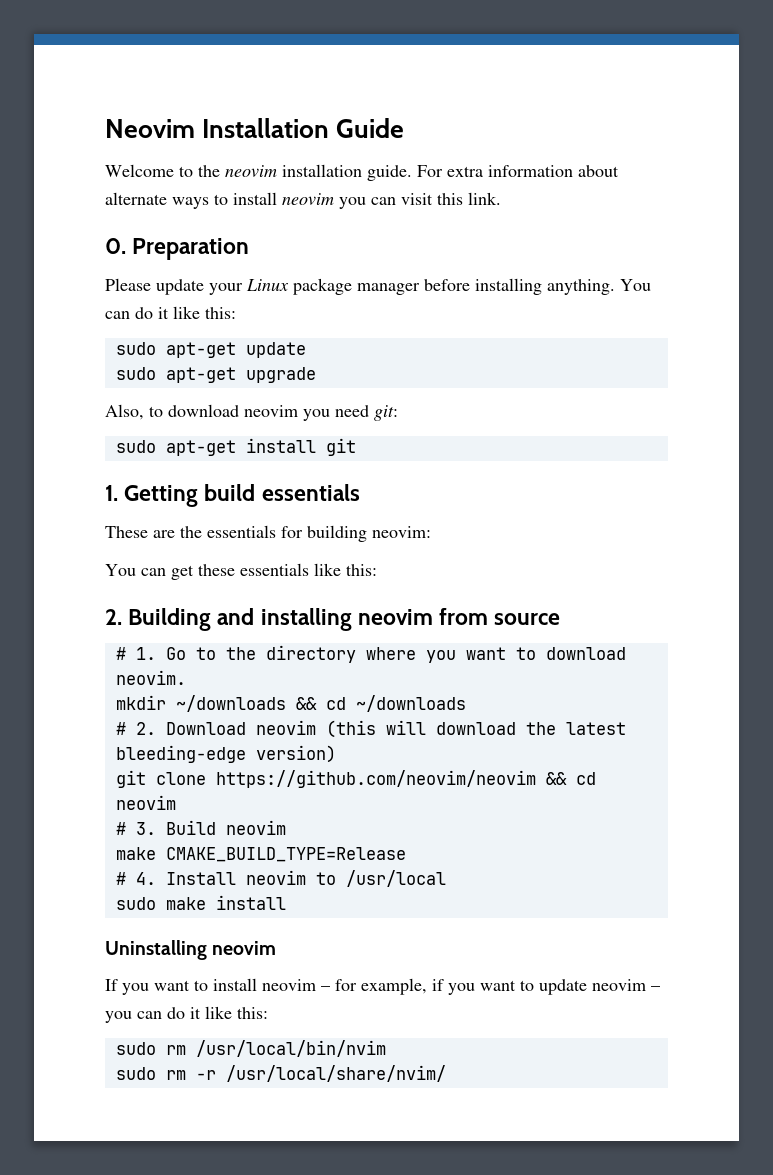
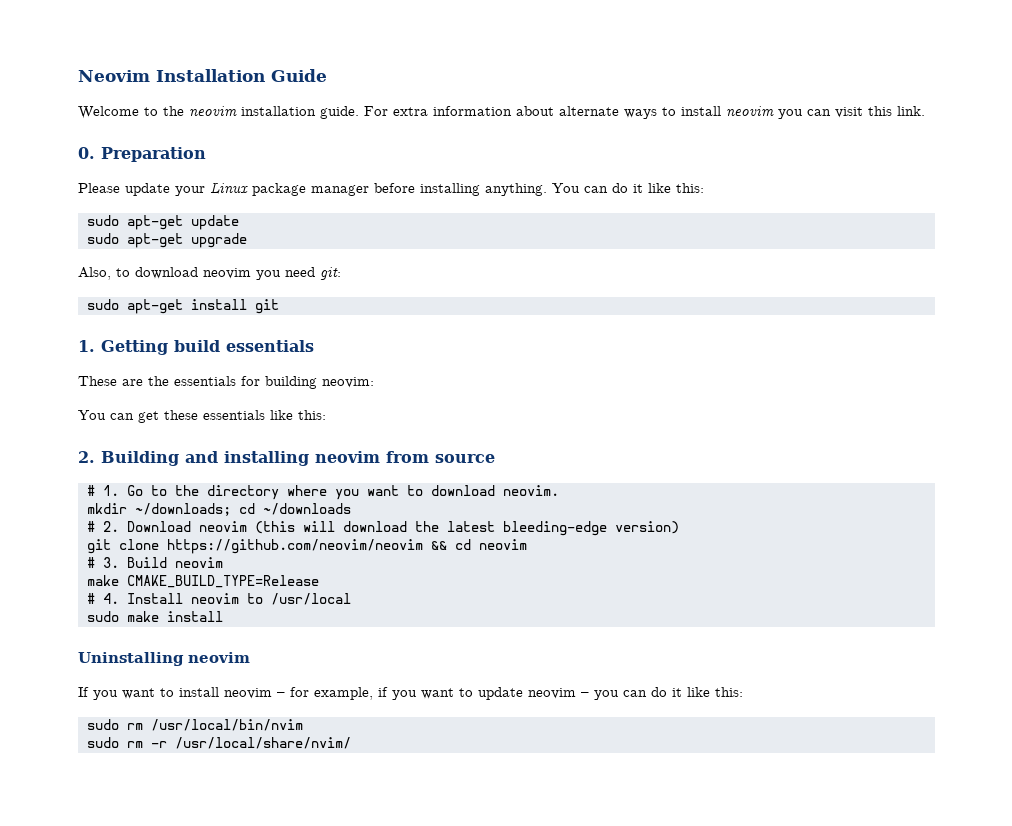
- mkdir ~/downloads && cd ~/downloads
+ mkdir ~/downloads; cd ~/downloads

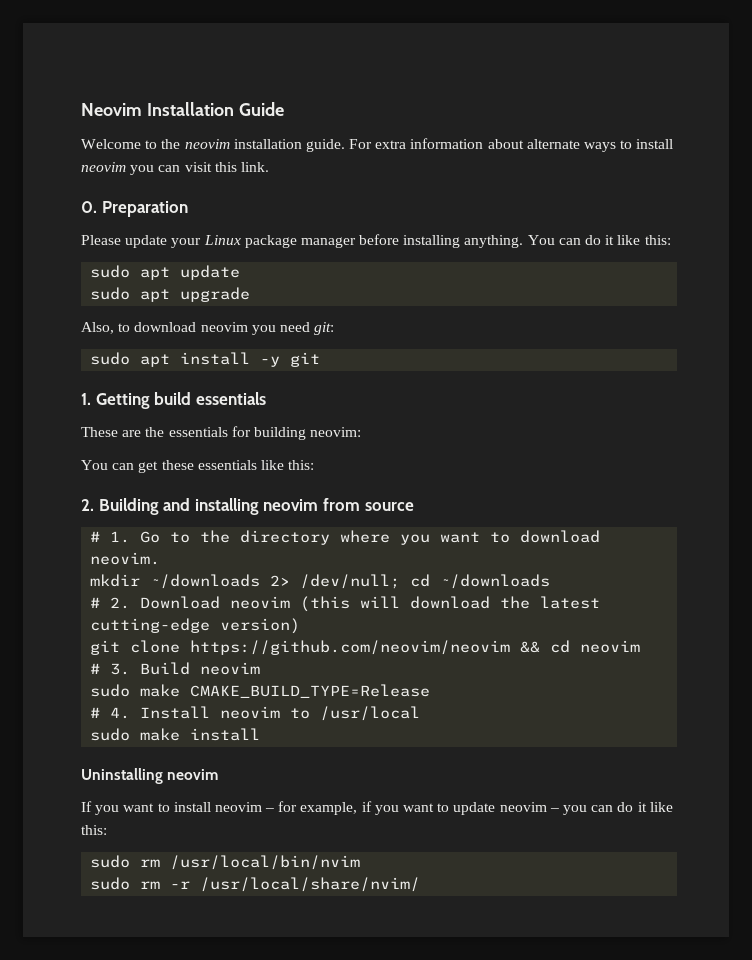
- sudo apt-get update
+ sudo apt update
- sudo apt-get upgrade
+ sudo apt upgrade
- sudo apt-get install git
+ sudo apt install -y git
- mkdir ~/downloads; cd ~/downloads
+ mkdir ~/downloads 2> /dev/null; cd ~/downloads
- # 2. Download neovim (this will download the latest bleeding-edge version)
+ # 2. Download neovim (this will download the latest cutting-edge version)
- make CMAKE_BUILD_TYPE=Release
+ sudo make CMAKE_BUILD_TYPE=Release

